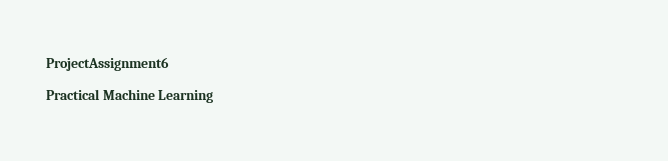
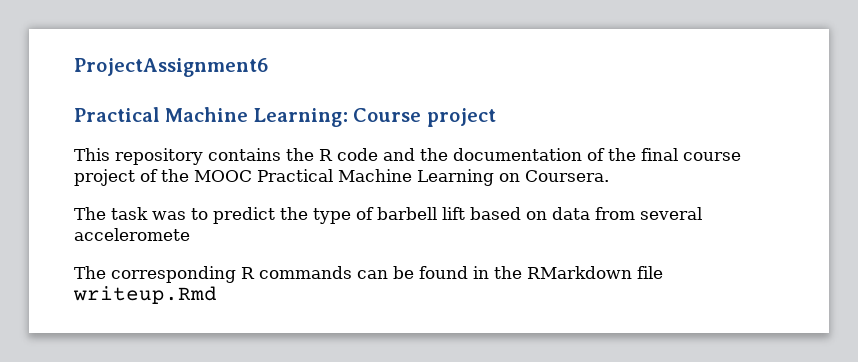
- Practical Machine Learning
+ Practical Machine Learning: Course project
+ This repository contains the R code and the documentation of the final course project of the MOOC Practical Machine Learning on Coursera.
+ The task was to predict the type of barbell lift based on data from several acceleromete
+ The corresponding R commands can be found in the RMarkdown file writeup.Rmd

